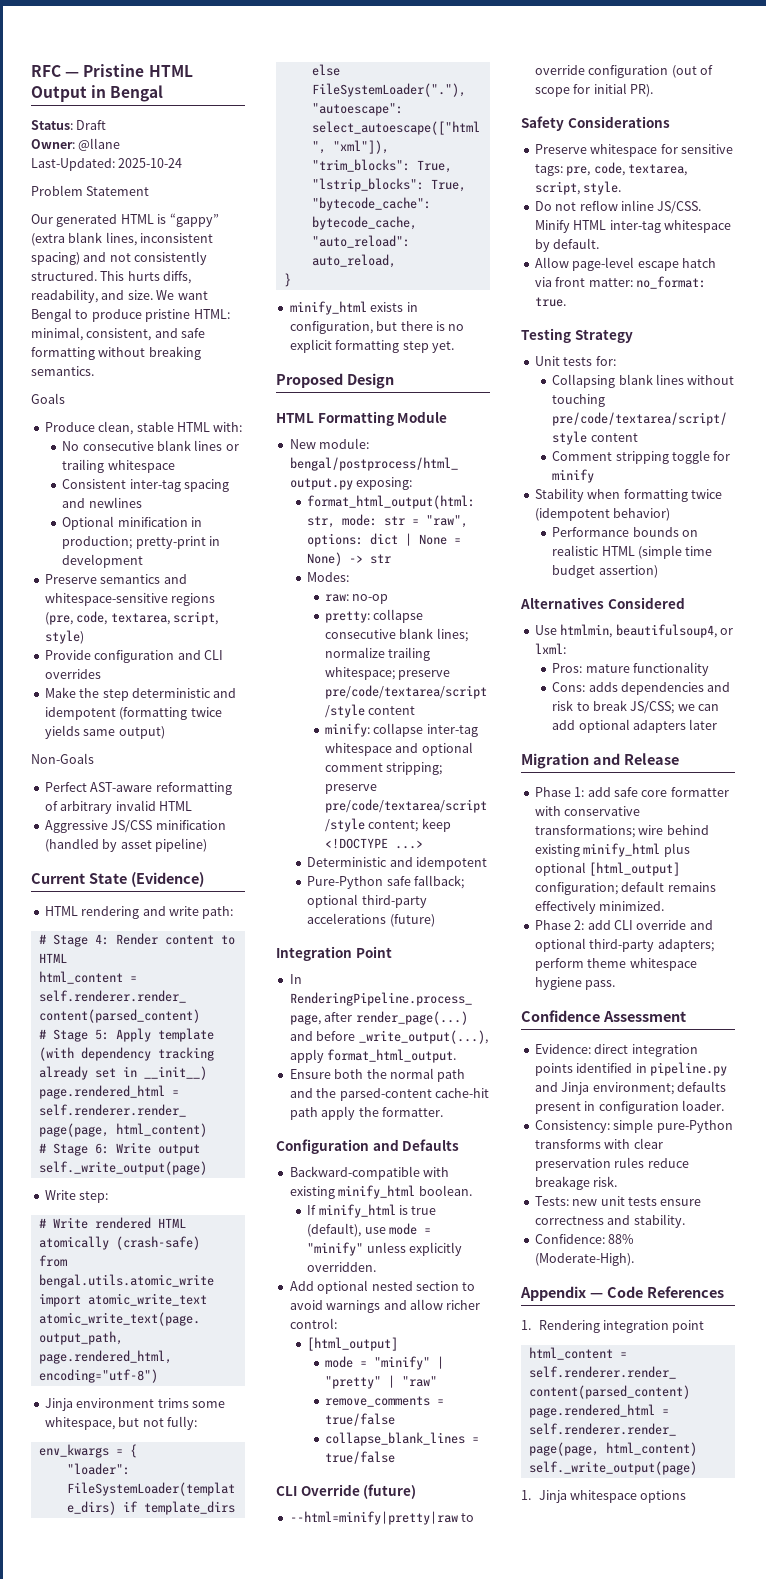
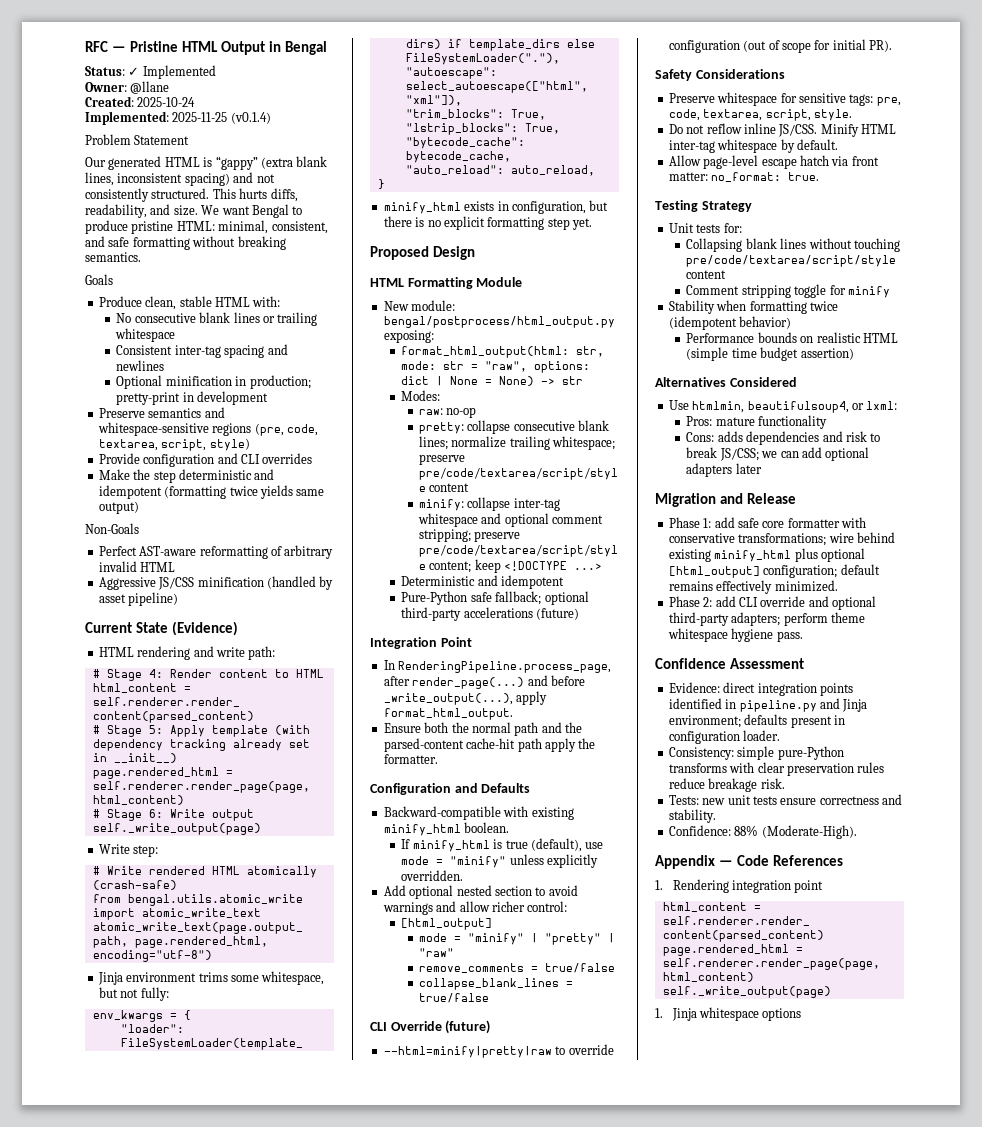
- Status: Draft
+ Status: ✓ Implemented
- Last-Updated: 2025-10-24
+ Created: 2025-10-24
+ Implemented: 2025-11-25 (v0.1.4)

